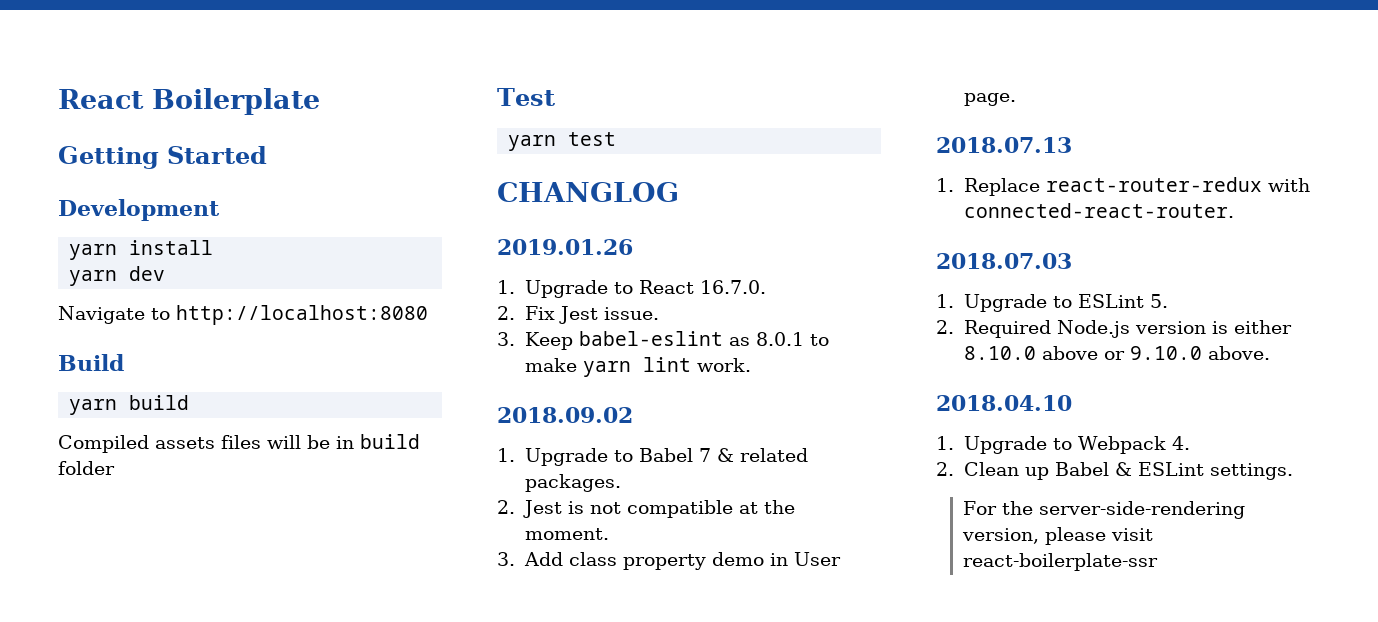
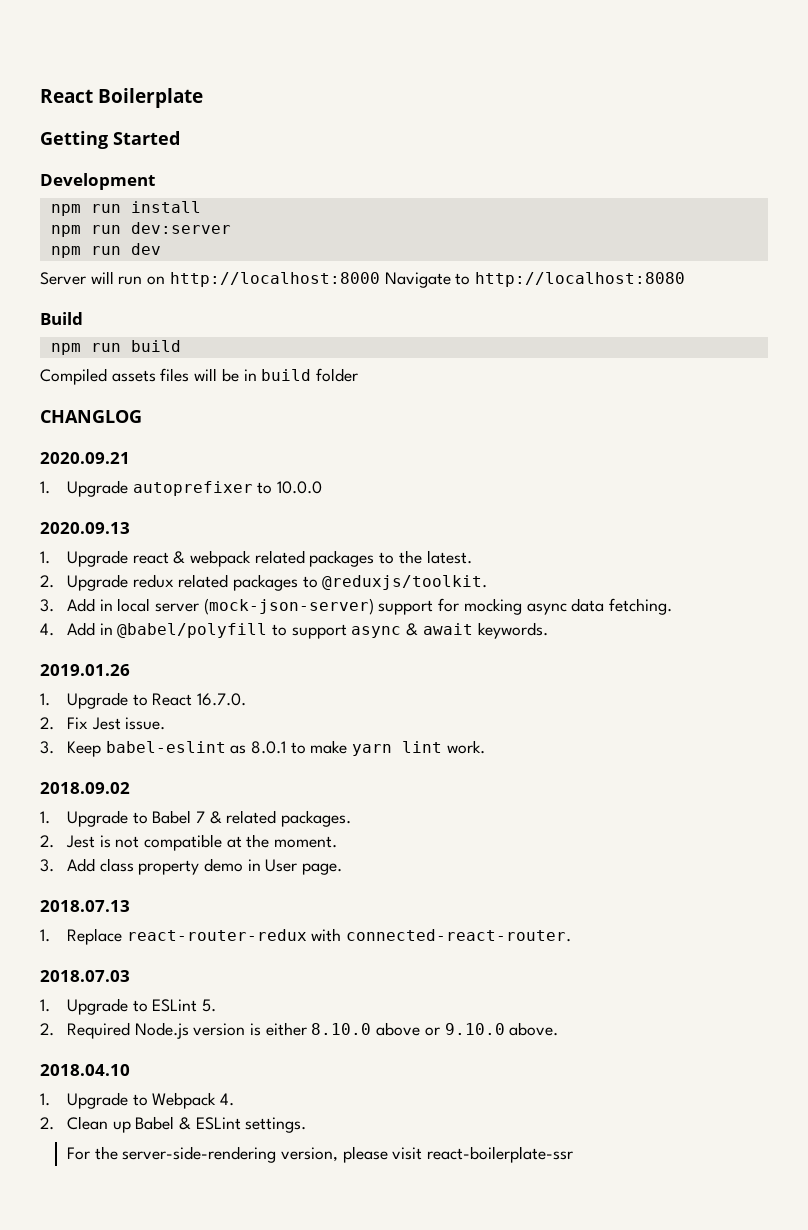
- yarn install
+ npm run install
- yarn dev
- Navigate to http://localhost:8080
+ npm run dev:server
+ npm run dev
+ Server will run on http://localhost:8000 Navigate to http://localhost:8080
- yarn build
+ npm run build
- Test
- yarn test
  CHANGLOG
+ 2020.09.21
+ 1. Upgrade autoprefixer to 10.0.0
+ 2020.09.13
+ 1. Upgrade react & webpack related packages to the latest.
+ 2. Upgrade redux related packages to @reduxjs/toolkit.
+ 3. Add in local server (mock-json-server) support for mocking async data fetching.
+ 4. Add in @babel/polyfill to support async & await keywords.

